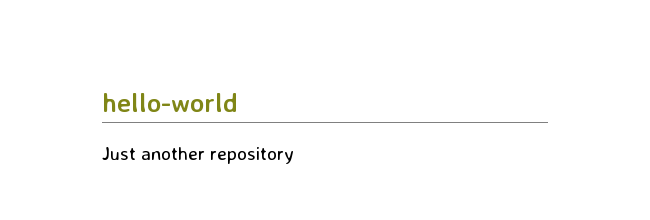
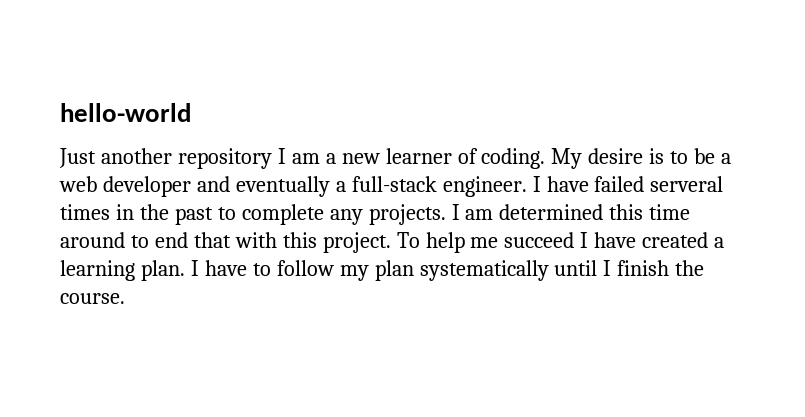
- Just another repository
+ Just another repository I am a new learner of coding. My desire is to be a web developer and eventually a full-stack engineer. I have failed serveral times in the past to complete any projects. I am determined this time around to end that with this project. To help me succeed I have created a learning plan. I have to follow my plan systematically until I finish the course.

